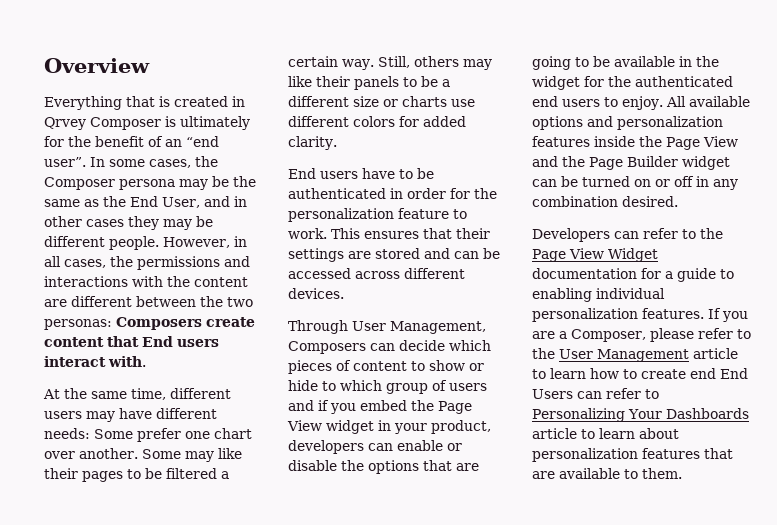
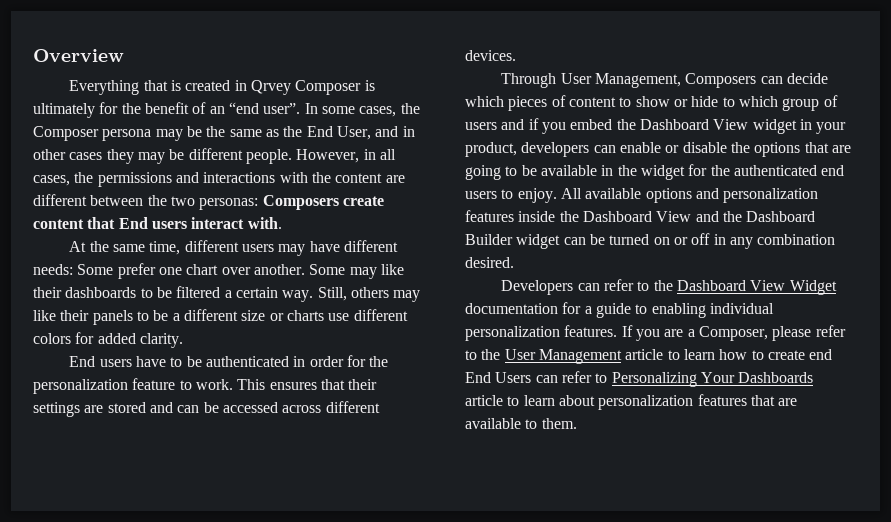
- Some may like their pages to be filtered a certain way.
+ Some may like their dashboards to be filtered a certain way.
- Through User Management, Composers can decide which pieces of content to show or hide to which group of users and if you embed the Page View widget in your product, developers can enable or disable the options that are going to be available in the widget for the authenticated end users to enjoy.
+ Through User Management, Composers can decide which pieces of content to show or hide to which group of users and if you embed the Dashboard View widget in your product, developers can enable or disable the options that are going to be available in the widget for the authenticated end users to enjoy.
- All available options and personalization features inside the Page View and the Page Builder widget can be turned on or off in any combination desired.
+ All available options and personalization features inside the Dashboard View and the Dashboard Builder widget can be turned on or off in any combination desired.
- Developers can refer to the Page View Widget documentation for a guide to enabling individual personalization features.
+ Developers can refer to the Dashboard View Widget documentation for a guide to enabling individual personalization features.

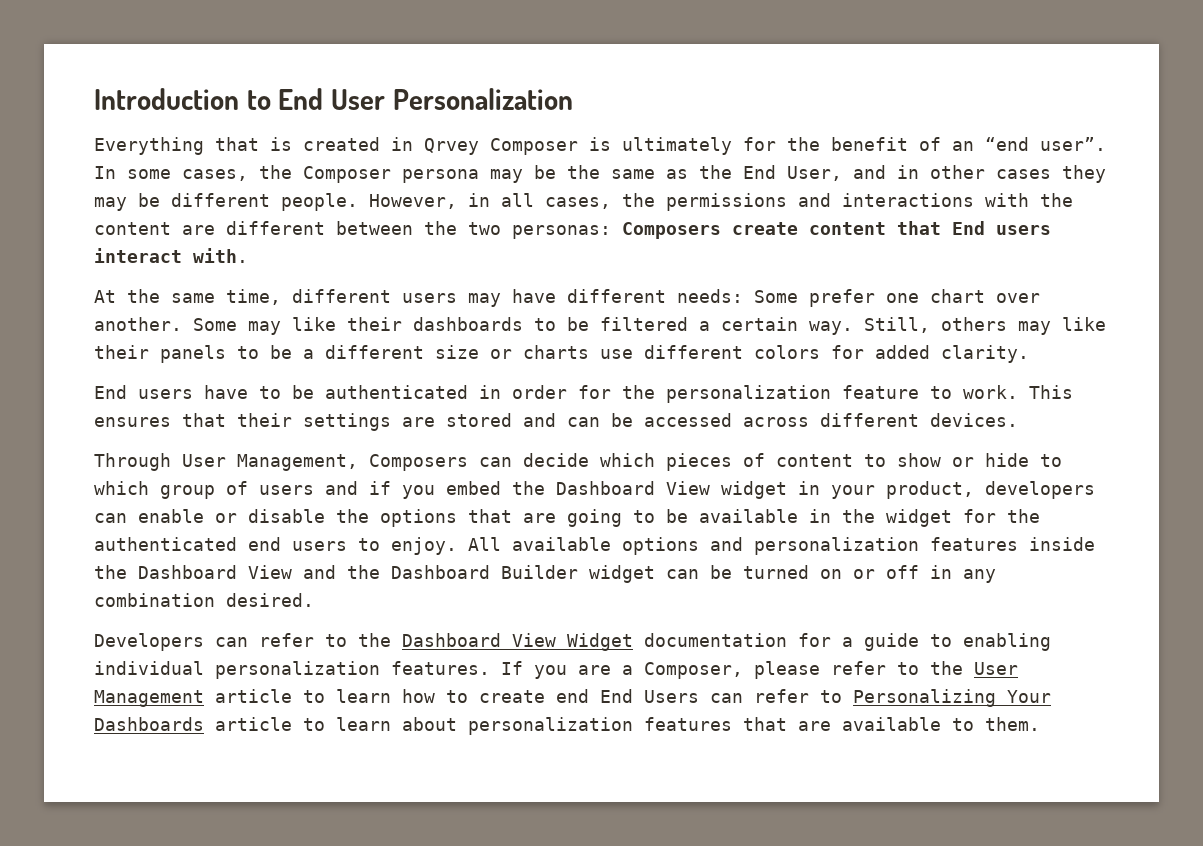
- Overview
+ Introduction to End User Personalization

